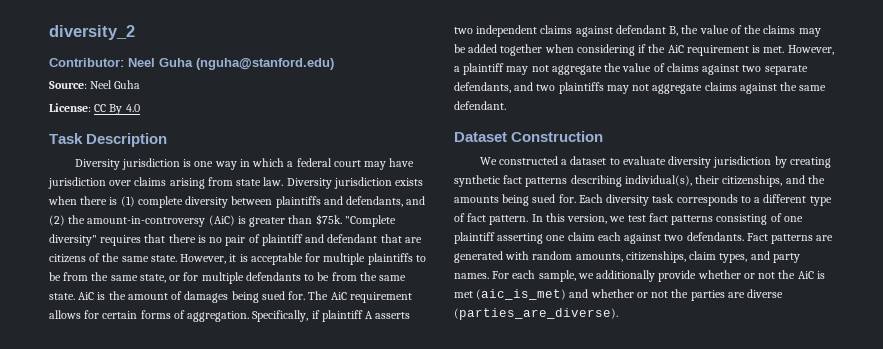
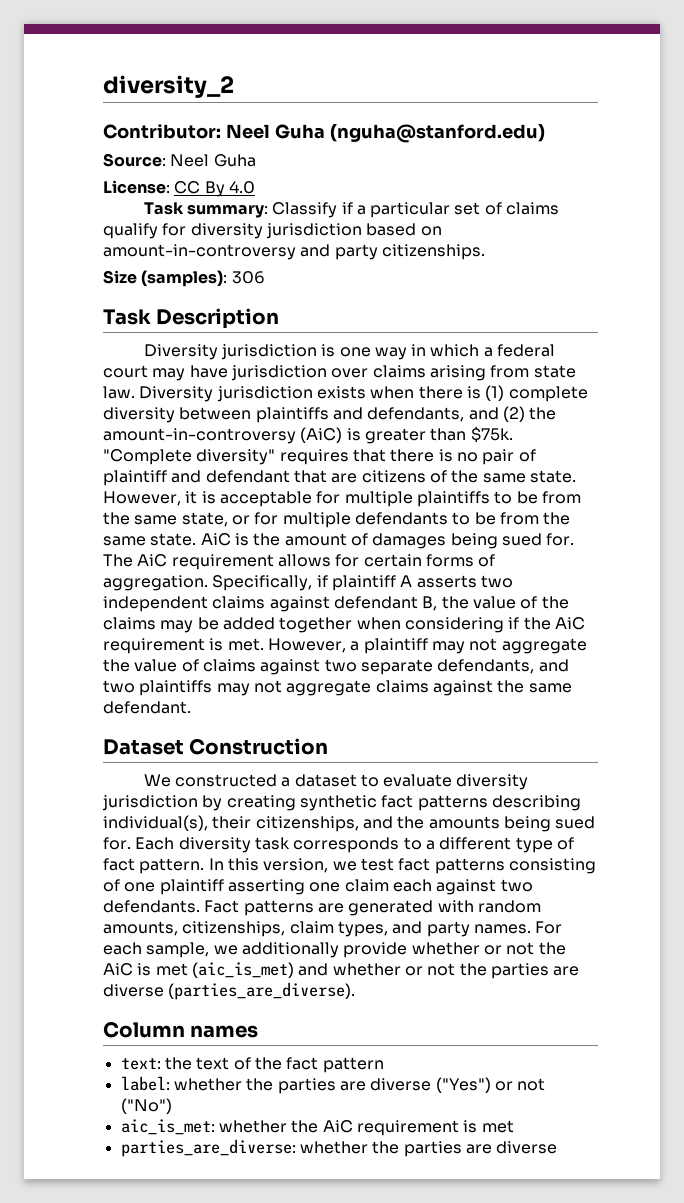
+ Task summary: Classify if a particular set of claims qualify for diversity jurisdiction based on amount-in-controversy and party citizenships.
+ Size (samples): 306
+ Column names
+ text: the text of the fact pattern
+ label: whether the parties are diverse ("Yes") or not ("No")
+ aic_is_met: whether the AiC requirement is met
+ parties_are_diverse: whether the parties are diverse

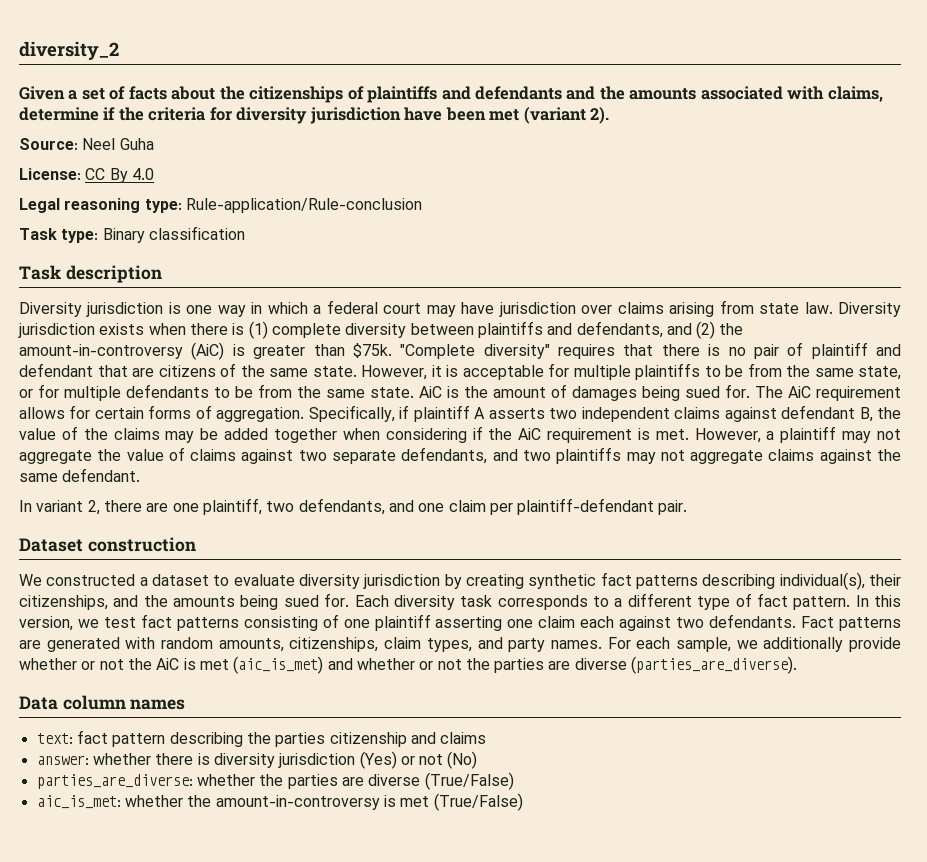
- Contributor: Neel Guha (nguha@stanford.edu)
+ Given a set of facts about the citizenships of plaintiffs and defendants and the amounts associated with claims, determine if the criteria for diversity jurisdiction have been met (variant 2).
- Task summary: Classify if a particular set of claims qualify for diversity jurisdiction based on amount-in-controversy and party citizenships.
- Size (samples): 306
- Task Description
+ Legal reasoning type: Rule-application/Rule-conclusion
+ Task type: Binary classification
+ Task description
+ In variant 2, there are one plaintiff, two defendants, and one claim per plaintiff-defendant pair.
- Dataset Construction
+ Dataset construction
- Column names
+ Data column names
- text: the text of the fact pattern
- label: whether the parties are diverse ("Yes") or not ("No")
- aic_is_met: whether the AiC requirement is met
+ text: fact pattern describing the parties citizenship and claims
+ answer: whether there is diversity jurisdiction (Yes) or not (No)
- parties_are_diverse: whether the parties are diverse
+ parties_are_diverse: whether the parties are diverse (True/False)
+ aic_is_met: whether the amount-in-controversy is met (True/False)

